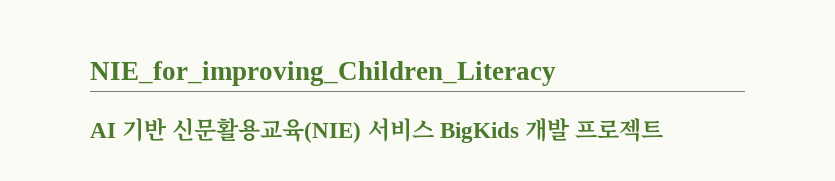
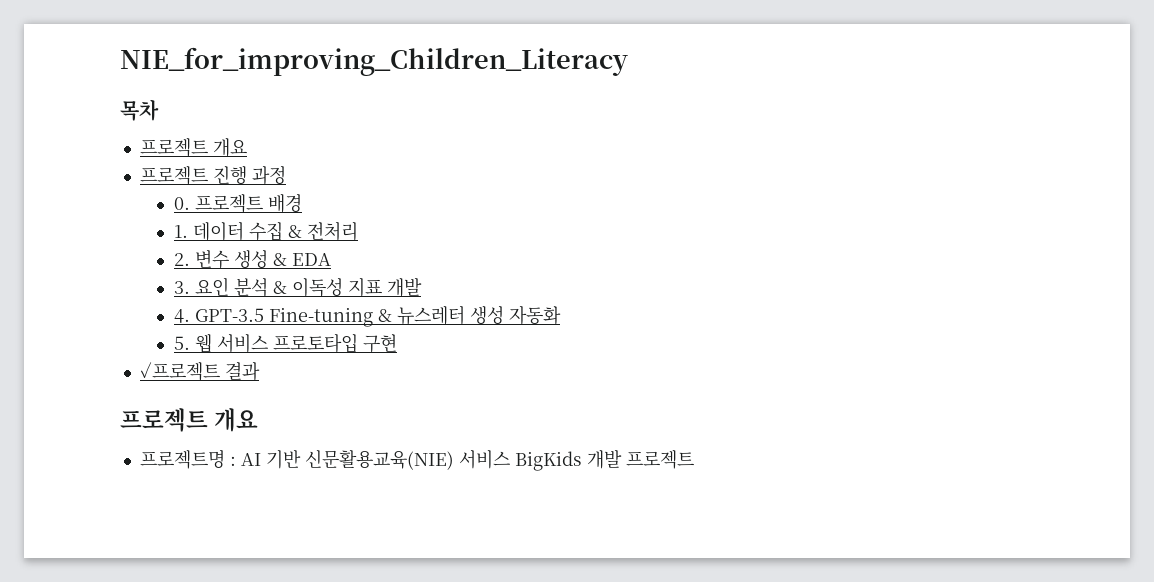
- AI 기반 신문활용교육(NIE) 서비스 BigKids 개발 프로젝트
+ 목차
+ 프로젝트 개요
+ 프로젝트 진행 과정
+ 0. 프로젝트 배경
+ 1. 데이터 수집 & 전처리
+ 2. 변수 생성 & EDA
+ 3. 요인 분석 & 이독성 지표 개발
+ 4. GPT-3.5 Fine-tuning & 뉴스레터 생성 자동화
+ 5. 웹 서비스 프로토타입 구현
+ ✓프로젝트 결과
+ 프로젝트 개요
+ 프로젝트명 : AI 기반 신문활용교육(NIE) 서비스 BigKids 개발 프로젝트

